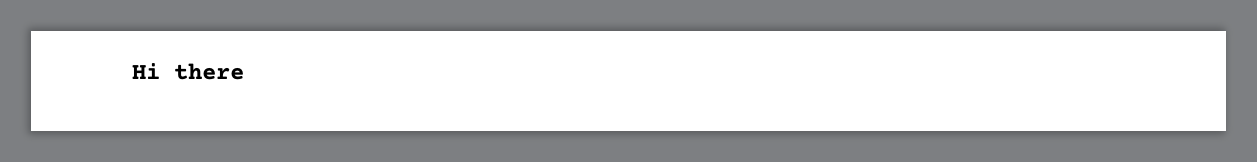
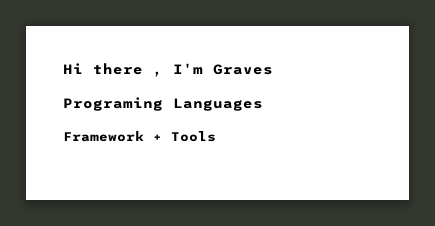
- Hi there
+ Hi there , I'm Graves
+ Programing Languages
+ Framework + Tools

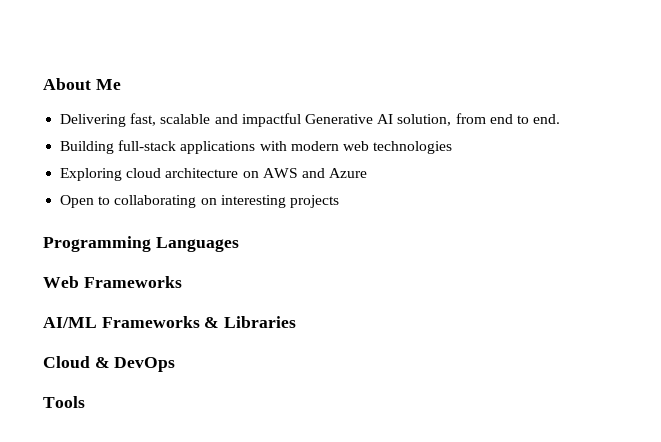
- Hi there , I'm Graves
- Programing Languages
- Framework + Tools
+ About Me
+ Delivering fast, scalable and impactful Generative AI solution, from end to end.
+ Building full-stack applications with modern web technologies
+ Exploring cloud architecture on AWS and Azure
+ Open to collaborating on interesting projects
+ Programming Languages
+ Web Frameworks
+ AI/ML Frameworks & Libraries
+ Cloud & DevOps
+ Tools

